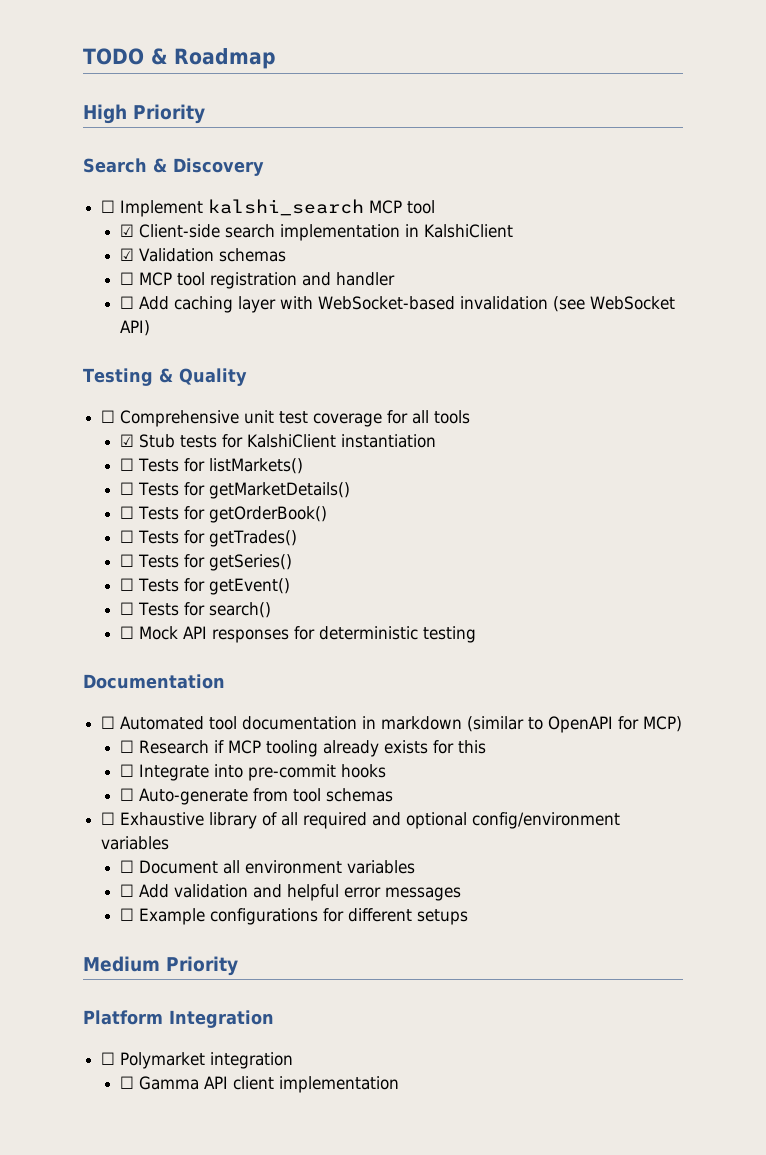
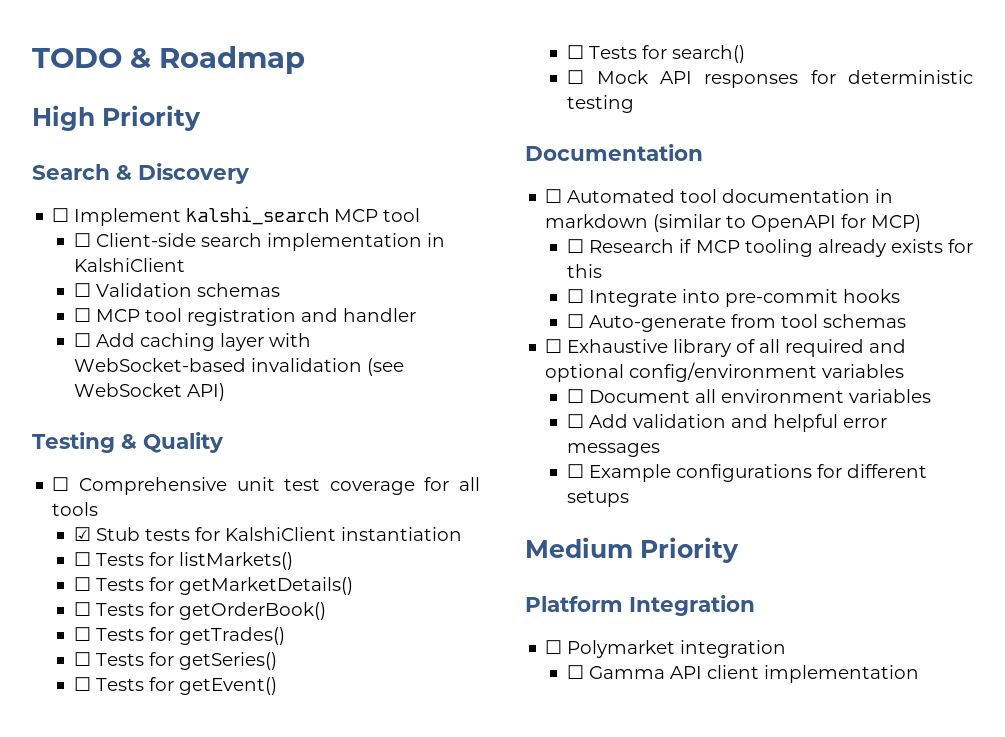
- ☑ Client-side search implementation in KalshiClient
+ ☐ Client-side search implementation in KalshiClient
- ☑ Validation schemas
+ ☐ Validation schemas

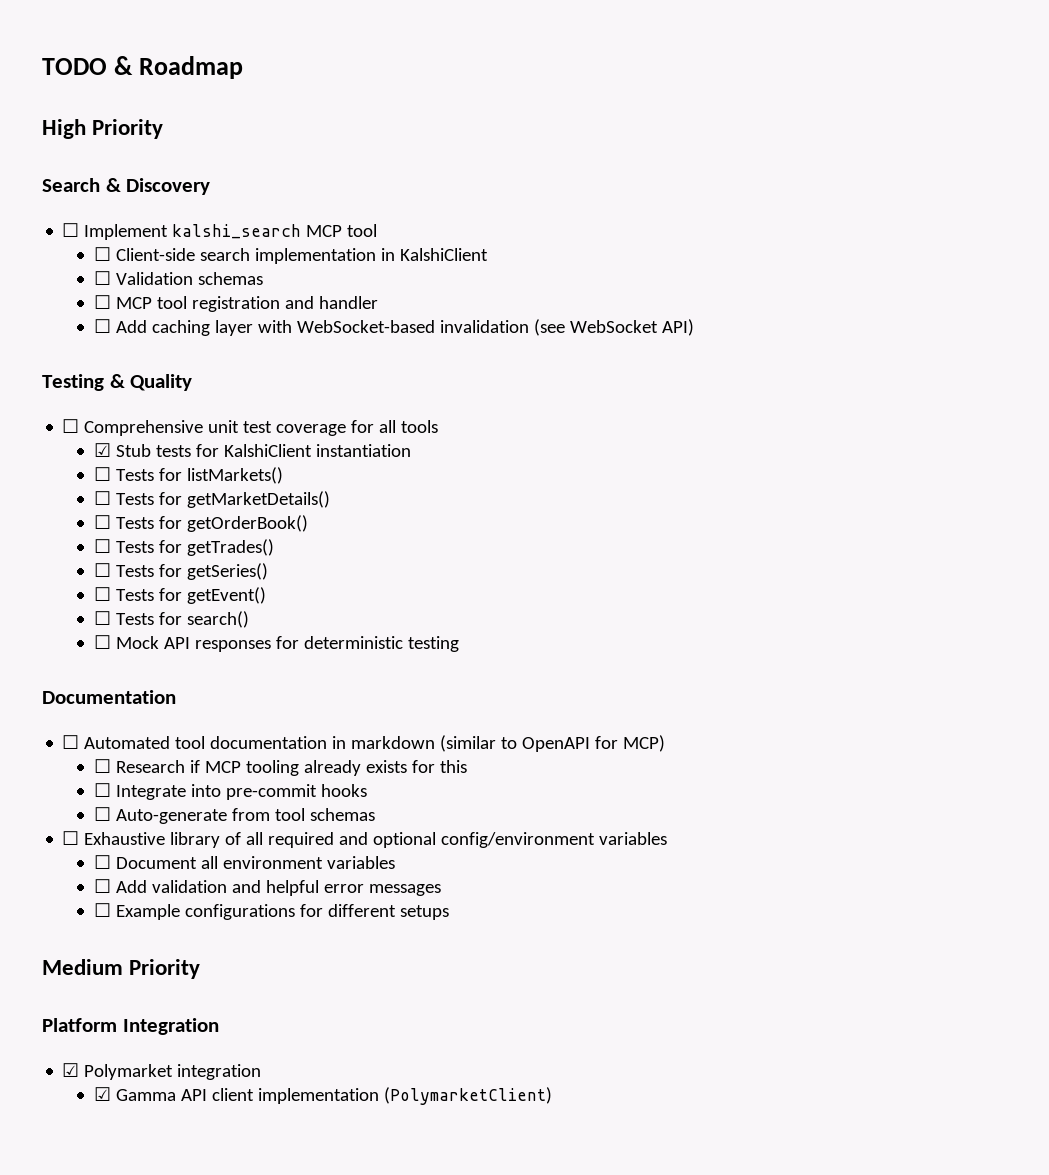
- ☐ Polymarket integration
+ ☑ Polymarket integration
- ☐ Gamma API client implementation
+ ☑ Gamma API client implementation (PolymarketClient)

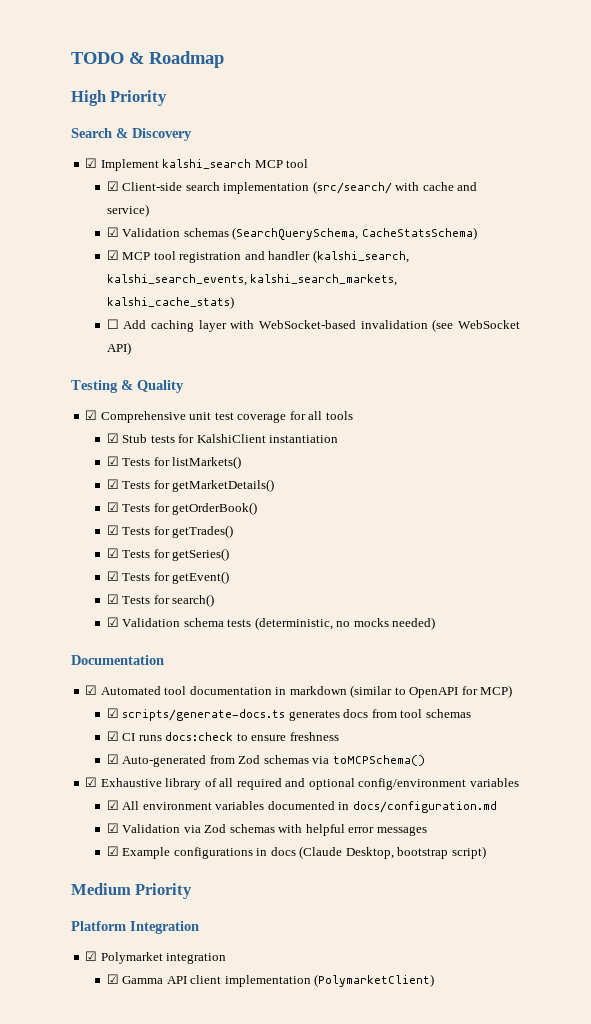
- ☐ Implement kalshi_search MCP tool
+ ☑ Implement kalshi_search MCP tool
- ☐ Client-side search implementation in KalshiClient
- ☐ Validation schemas
- ☐ MCP tool registration and handler
+ ☑ Client-side search implementation (src/search/ with cache and service)
+ ☑ Validation schemas (SearchQuerySchema, CacheStatsSchema)
+ ☑ MCP tool registration and handler (kalshi_search, kalshi_search_events, kalshi_search_markets, kalshi_cache_stats)
- ☐ Comprehensive unit test coverage for all tools
+ ☑ Comprehensive unit test coverage for all tools
- ☐ Tests for listMarkets()
+ ☑ Tests for listMarkets()
- ☐ Tests for getMarketDetails()
+ ☑ Tests for getMarketDetails()
- ☐ Tests for getOrderBook()
+ ☑ Tests for getOrderBook()
- ☐ Tests for getTrades()
+ ☑ Tests for getTrades()
- ☐ Tests for getSeries()
+ ☑ Tests for getSeries()
- ☐ Tests for getEvent()
+ ☑ Tests for getEvent()
- ☐ Tests for search()
+ ☑ Tests for search()
- ☐ Mock API responses for deterministic testing
+ ☑ Validation schema tests (deterministic, no mocks needed)
- ☐ Automated tool documentation in markdown (similar to OpenAPI for MCP)
+ ☑ Automated tool documentation in markdown (similar to OpenAPI for MCP)
- ☐ Research if MCP tooling already exists for this
- ☐ Integrate into pre-commit hooks
- ☐ Auto-generate from tool schemas
- ☐ Exhaustive library of all required and optional config/environment variables
+ ☑ scripts/generate-docs.ts generates docs from tool schemas
+ ☑ CI runs docs:check to ensure freshness
+ ☑ Auto-generated from Zod schemas via toMCPSchema()
+ ☑ Exhaustive library of all required and optional config/environment variables
- ☐ Document all environment variables
- ☐ Add validation and helpful error messages
+ ☑ All environment variables documented in docs/configuration.md
+ ☑ Validation via Zod schemas with helpful error messages
- ☐ Example configurations for different setups
+ ☑ Example configurations in docs (Claude Desktop, bootstrap script)

